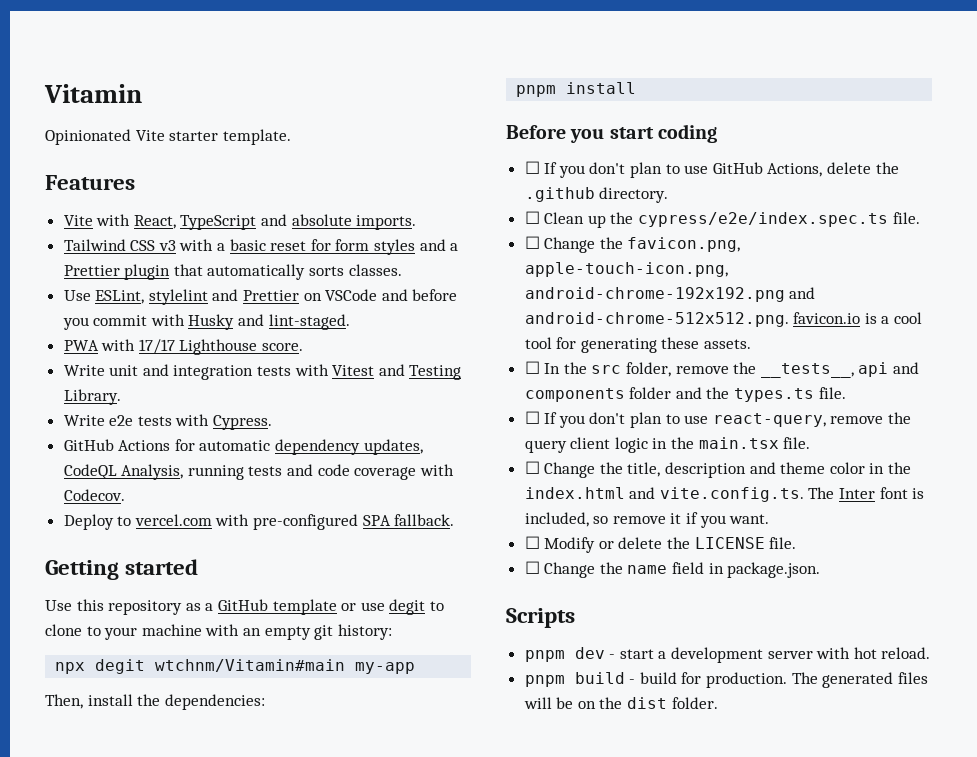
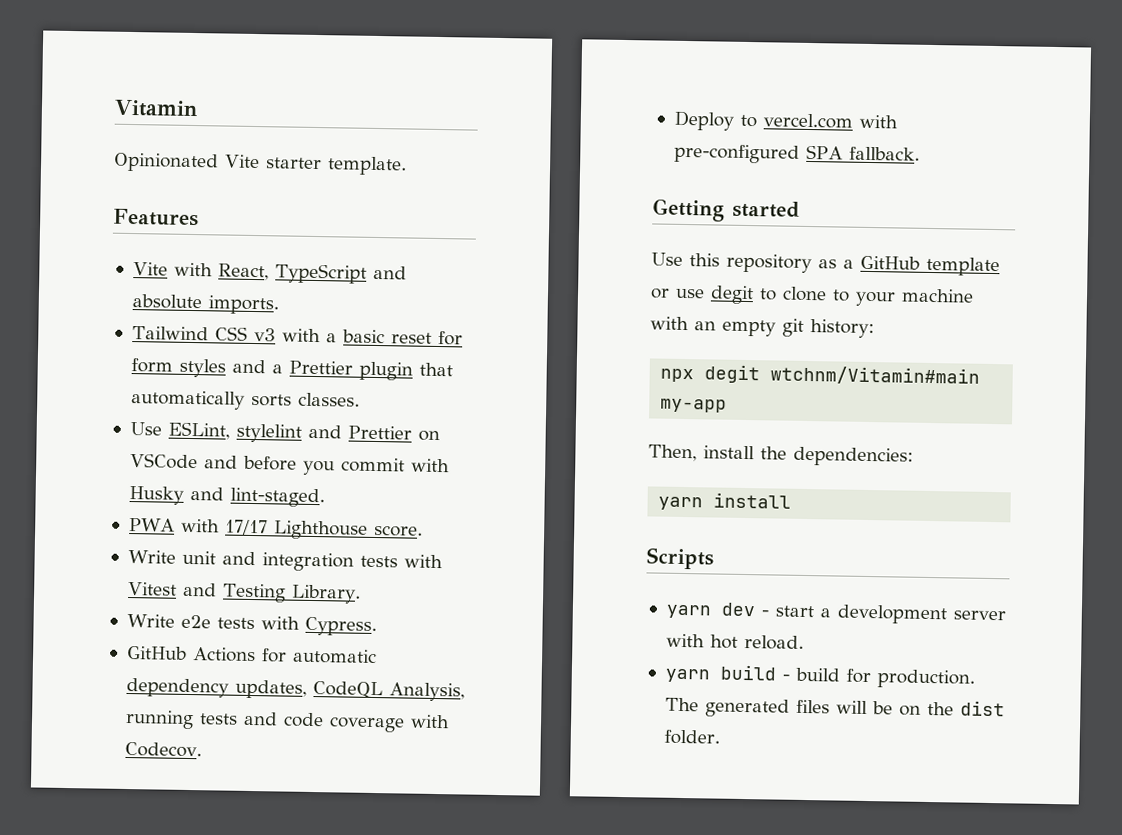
- pnpm install
- Before you start coding
- ☐ If you don't plan to use GitHub Actions, delete the .github directory.
- ☐ Clean up the cypress/e2e/index.spec.ts file.
- ☐ Change the favicon.png, apple-touch-icon.png, android-chrome-192x192.png and android-chrome-512x512.png. favicon.io is a cool tool for generating these assets.
- ☐ In the src folder, remove the __tests__, api and components folder and the types.ts file.
- ☐ If you don't plan to use react-query, remove the query client logic in the main.tsx file.
- ☐ Change the title, description and theme color in the index.html and vite.config.ts. The Inter font is included, so remove it if you want.
- ☐ Modify or delete the LICENSE file.
- ☐ Change the name field in package.json.
+ yarn install
- pnpm dev - start a development server with hot reload.
+ yarn dev - start a development server with hot reload.
- pnpm build - build for production.
+ yarn build - build for production.

